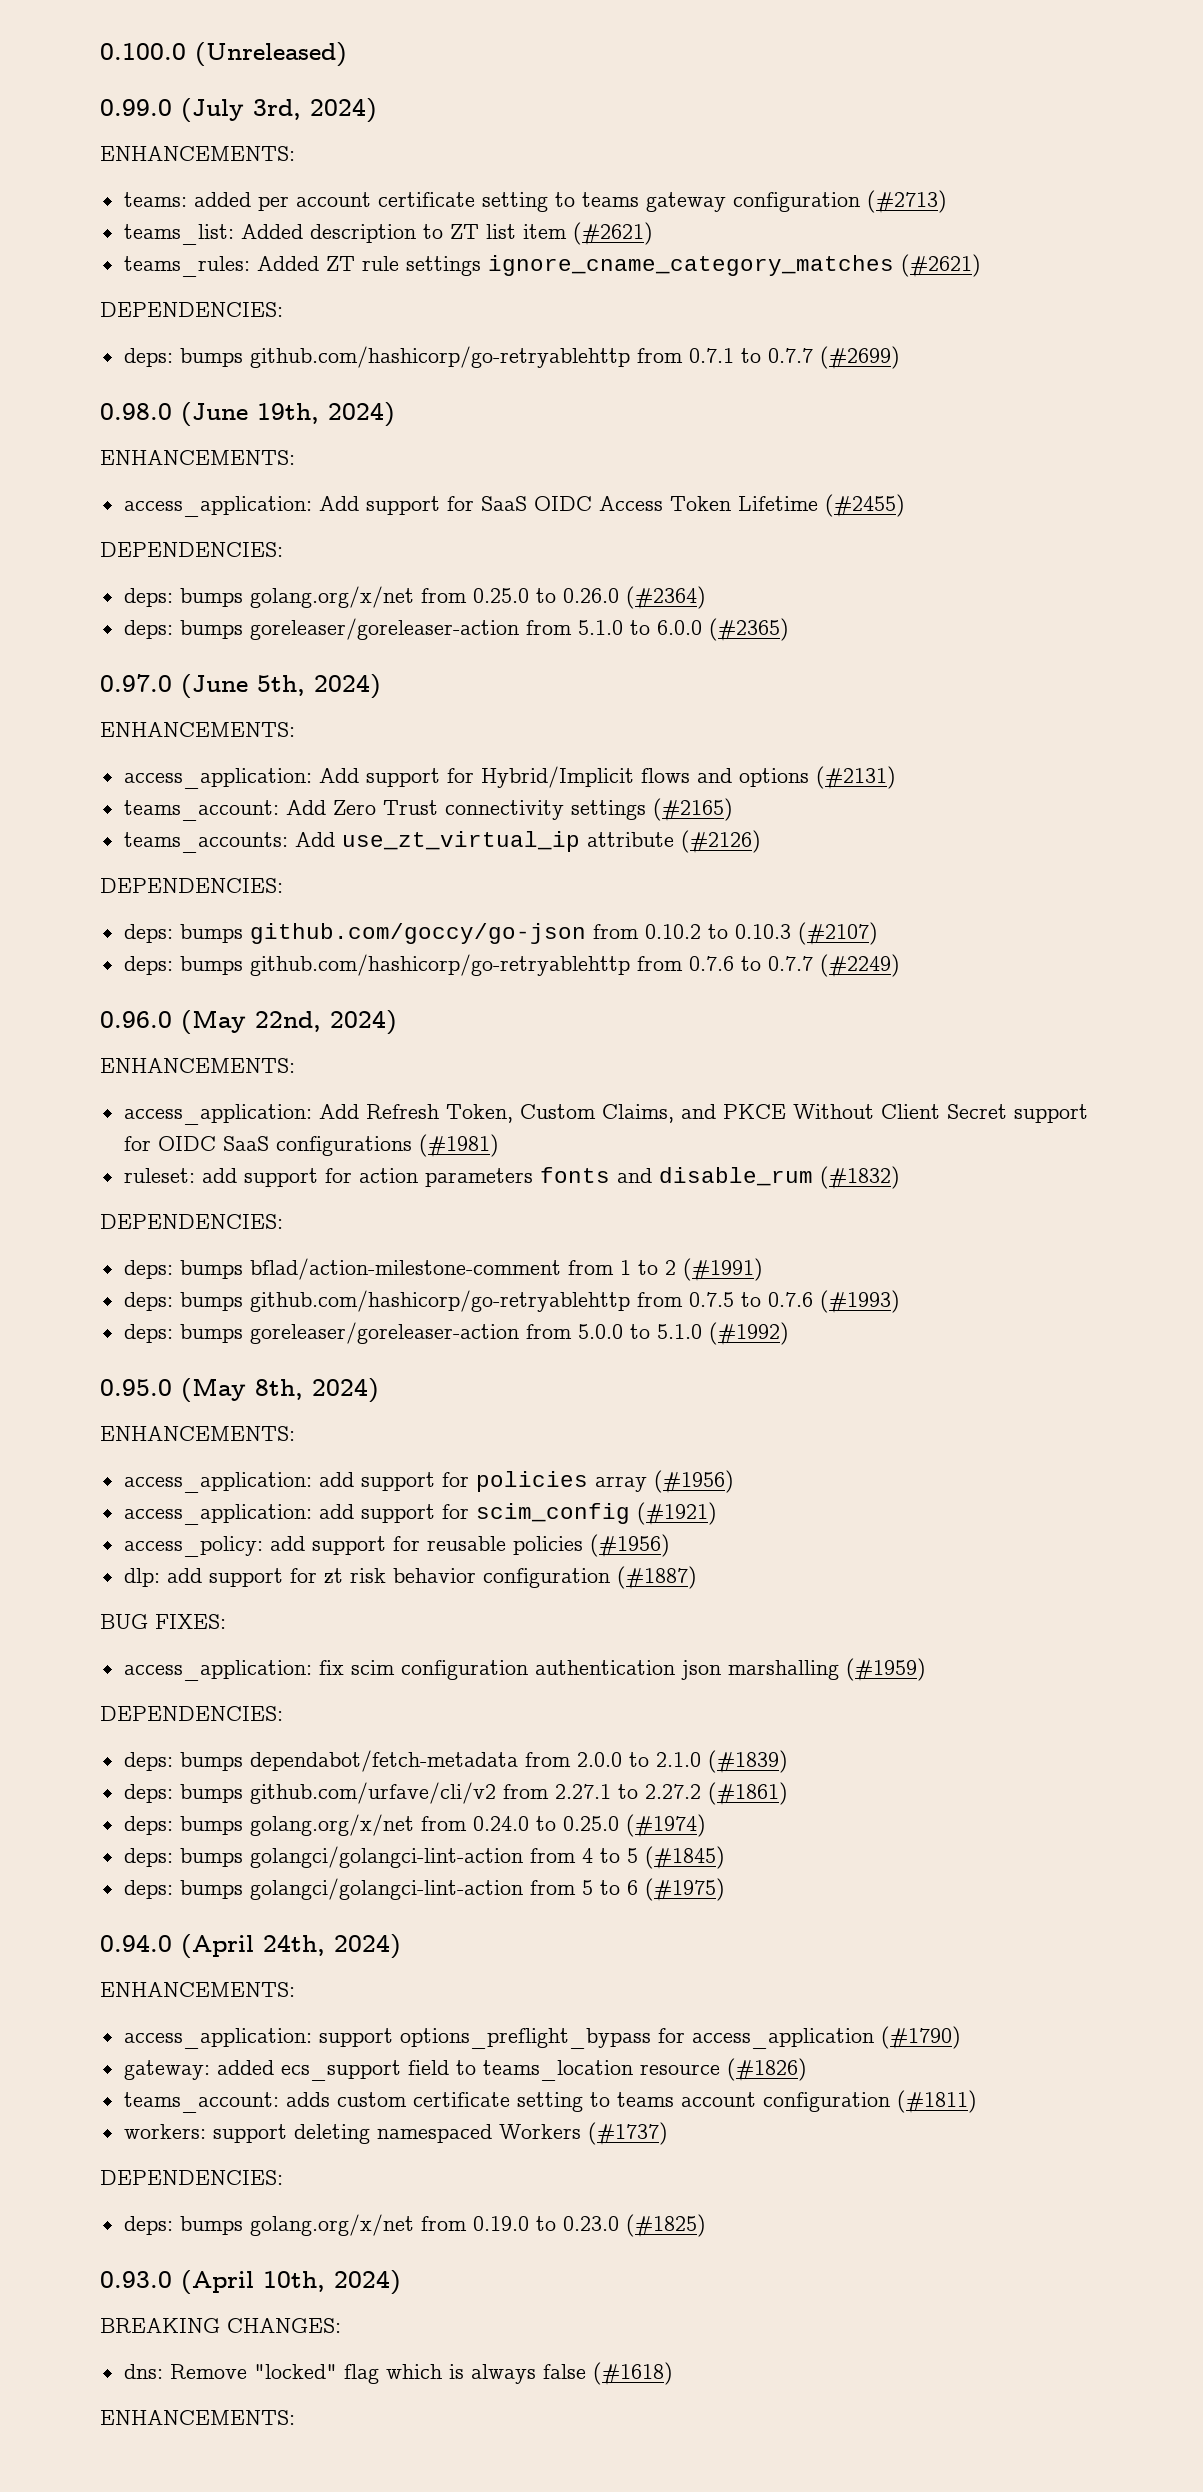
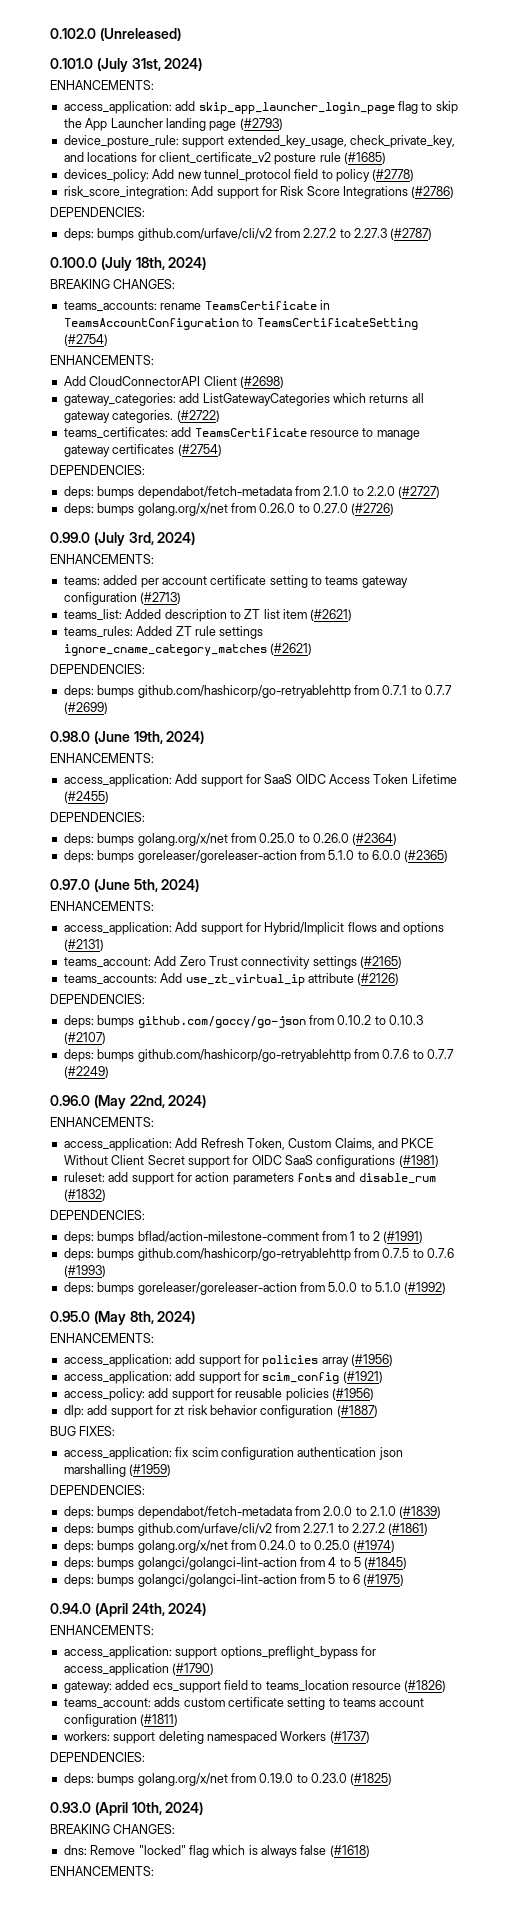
- 0.100.0 (Unreleased)
+ 0.102.0 (Unreleased)
+ 0.101.0 (July 31st, 2024)
+ ENHANCEMENTS:
+ access_application: add skip_app_launcher_login_page flag to skip the App Launcher landing page (#2793)
+ device_posture_rule: support extended_key_usage, check_private_key, and locations for client_certificate_v2 posture rule (#1685)
+ devices_policy: Add new tunnel_protocol field to policy (#2778)
+ risk_score_integration: Add support for Risk Score Integrations (#2786)
+ DEPENDENCIES:
+ deps: bumps github.com/urfave/cli/v2 from 2.27.2 to 2.27.3 (#2787)
+ 0.100.0 (July 18th, 2024)
+ BREAKING CHANGES:
+ teams_accounts: rename TeamsCertificate in TeamsAccountConfiguration to TeamsCertificateSetting (#2754)
+ ENHANCEMENTS:
+ Add CloudConnectorAPI Client (#2698)
+ gateway_categories: add ListGatewayCategories which returns all gateway categories. (#2722)
+ teams_certificates: add TeamsCertificate resource to manage gateway certificates (#2754)
+ DEPENDENCIES:
+ deps: bumps dependabot/fetch-metadata from 2.1.0 to 2.2.0 (#2727)
+ deps: bumps golang.org/x/net from 0.26.0 to 0.27.0 (#2726)

